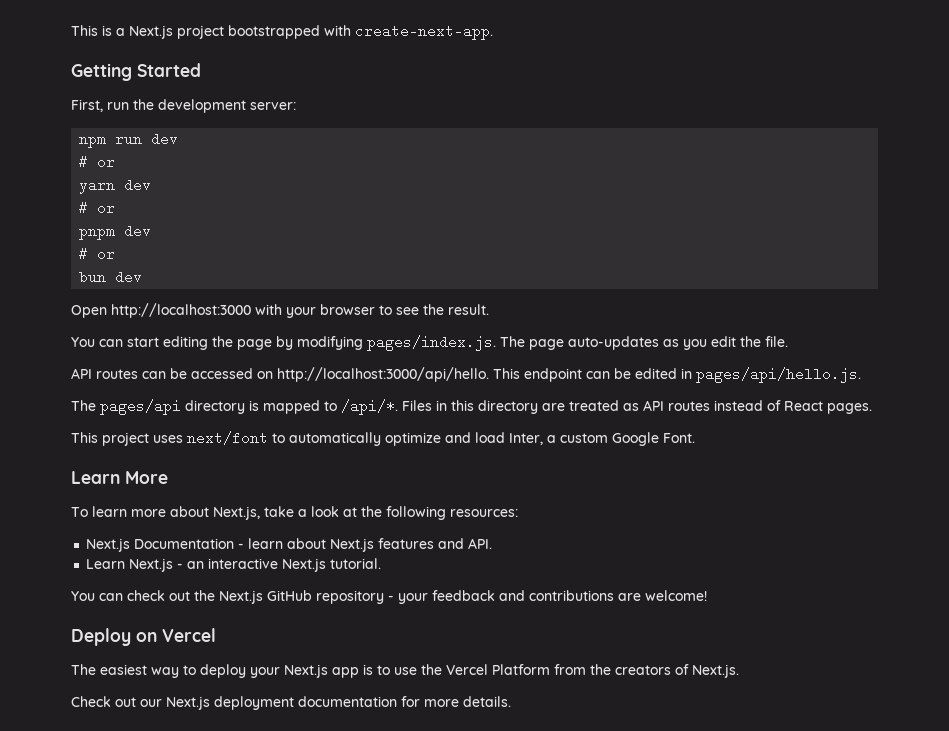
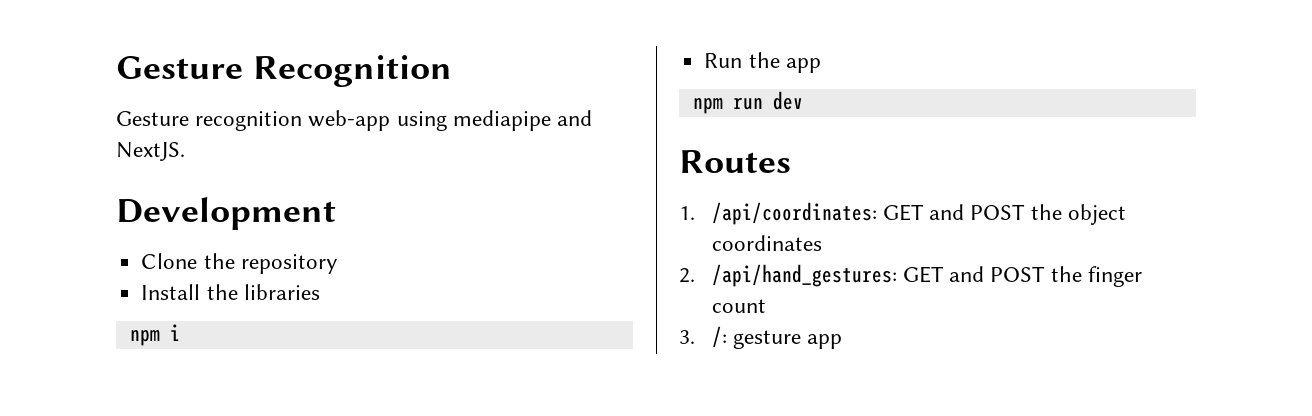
- This is a Next.js project bootstrapped with create-next-app.
- Getting Started
- First, run the development server:
+ Gesture Recognition
+ Gesture recognition web-app using mediapipe and NextJS.
+ Development
+ Clone the repository
+ Install the libraries
+ npm i
+ Run the app
  npm run dev
- # or
- yarn dev
- # or
- pnpm dev
- # or
- bun dev
- Open http://localhost:3000 with your browser to see the result.
- You can start editing the page by modifying pages/index.js. The page auto-updates as you edit the file.
- API routes can be accessed on http://localhost:3000/api/hello. This endpoint can be edited in pages/api/hello.js.
- The pages/api directory is mapped to /api/*. Files in this directory are treated as API routes instead of React pages.
- This project uses next/font to automatically optimize and load Inter, a custom Google Font.
- Learn More
- To learn more about Next.js, take a look at the following resources:
- Next.js Documentation - learn about Next.js features and API.
- Learn Next.js - an interactive Next.js tutorial.
- You can check out the Next.js GitHub repository - your feedback and contributions are welcome!
- Deploy on Vercel
- The easiest way to deploy your Next.js app is to use the Vercel Platform from the creators of Next.js.
- Check out our Next.js deployment documentation for more details.
+ Routes
+ 1. /api/coordinates: GET and POST the object coordinates
+ 2. /api/hand_gestures: GET and POST the finger count
+ 3. /: gesture app

